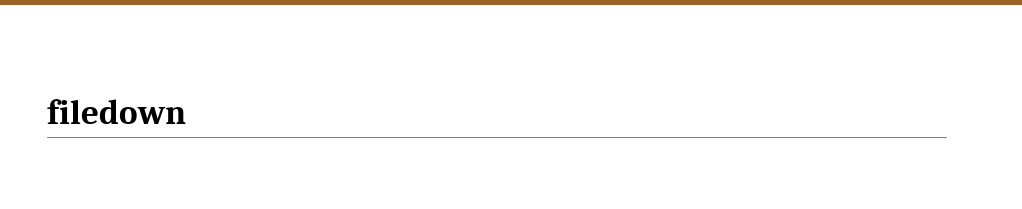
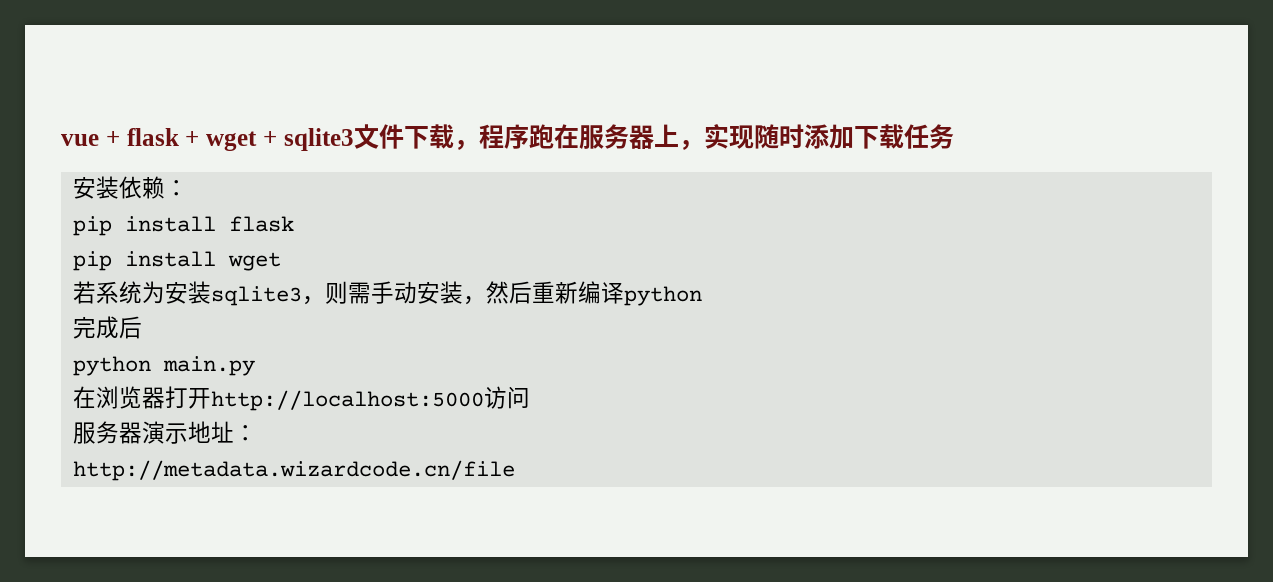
- filedown
+ vue + flask + wget + sqlite3文件下载，程序跑在服务器上，实现随时添加下载任务
+ 安装依赖：
+ pip install flask
+ pip install wget
+ 若系统为安装sqlite3，则需手动安装，然后重新编译python
+ 完成后
+ python main.py
+ 在浏览器打开http://localhost:5000访问
+ 服务器演示地址：
+ http://metadata.wizardcode.cn/file

